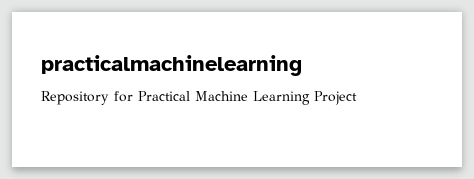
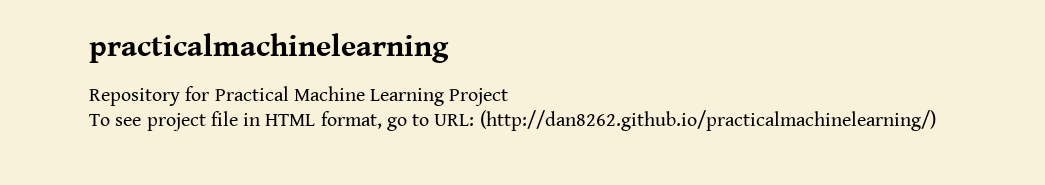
+ To see project file in HTML format, go to URL: (http://dan8262.github.io/practicalmachinelearning/)

